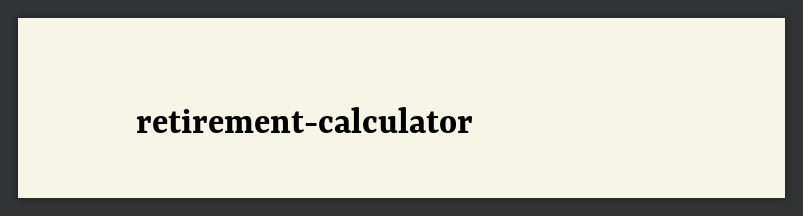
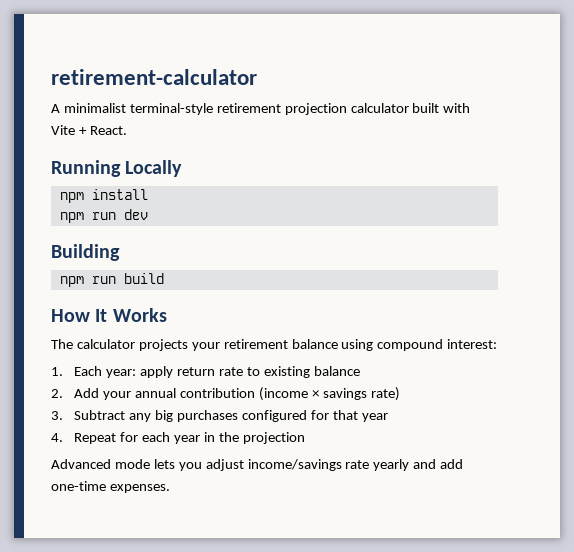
+ A minimalist terminal-style retirement projection calculator built with Vite + React.
+ Running Locally
+ npm install
+ npm run dev
+ Building
+ npm run build
+ How It Works
+ The calculator projects your retirement balance using compound interest:
+ 1. Each year: apply return rate to existing balance
+ 2. Add your annual contribution (income × savings rate)
+ 3. Subtract any big purchases configured for that year
+ 4. Repeat for each year in the projection
+ Advanced mode lets you adjust income/savings rate yearly and add one-time expenses.

